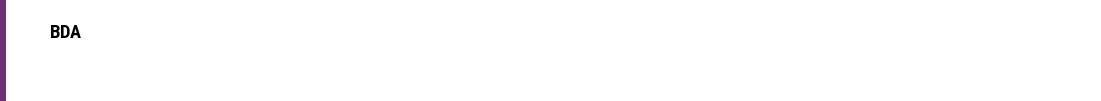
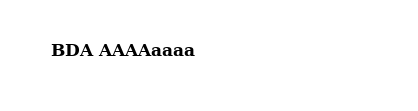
- BDA
+ BDA AAAAaaaa

